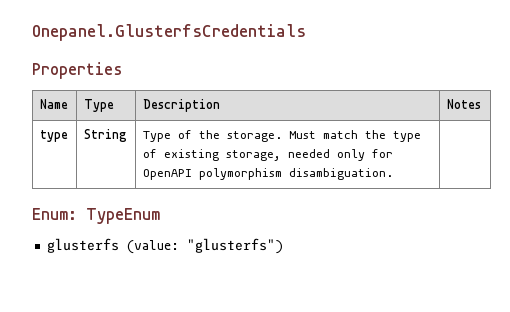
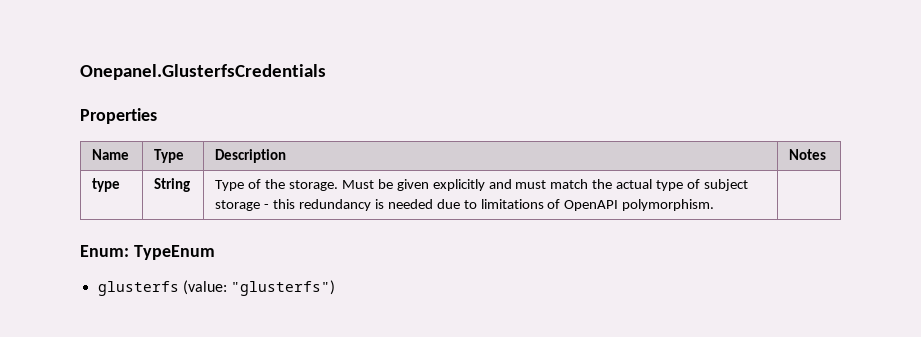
- type | String | Type of the storage. Must match the type of existing storage, needed only for OpenAPI polymorphism disambiguation. |
+ type | String | Type of the storage. Must be given explicitly and must match the actual type of subject storage - this redundancy is needed due to limitations of OpenAPI polymorphism. |

